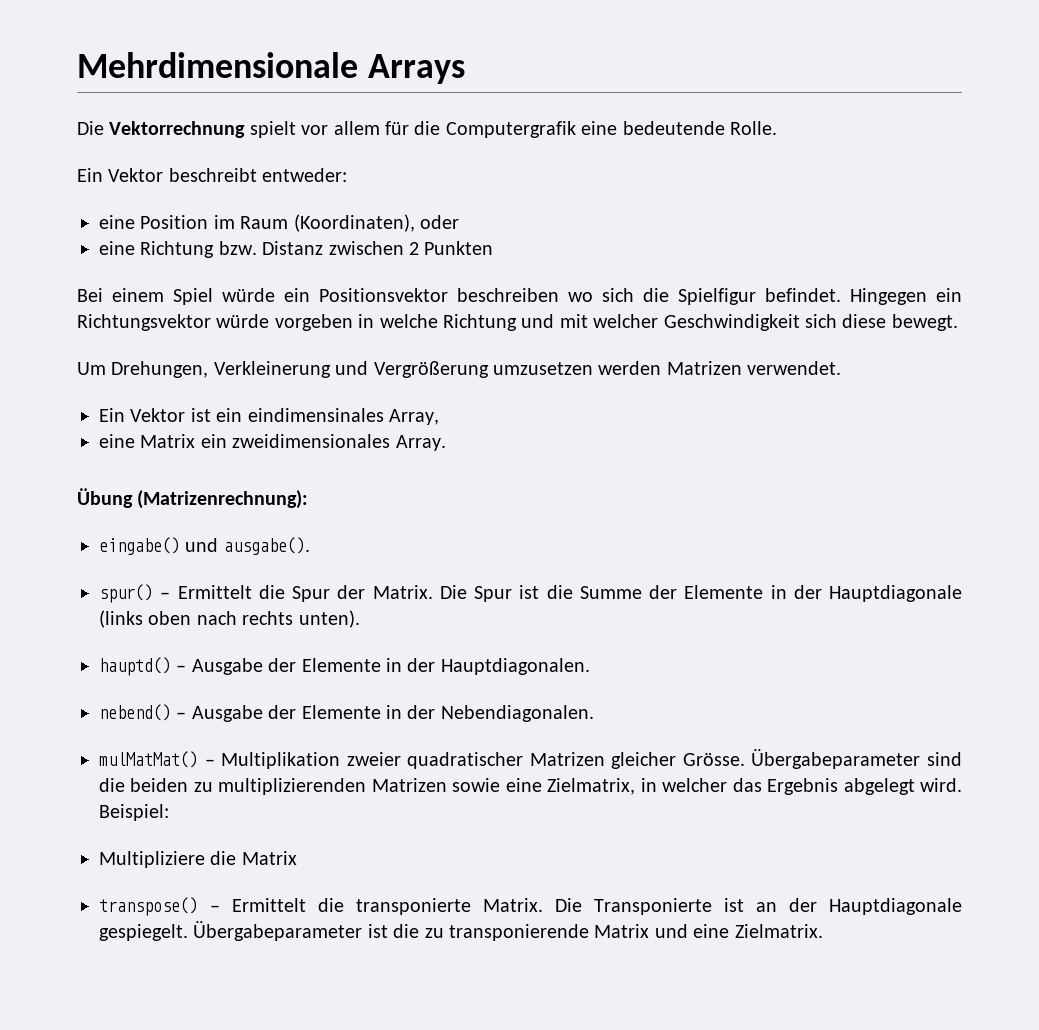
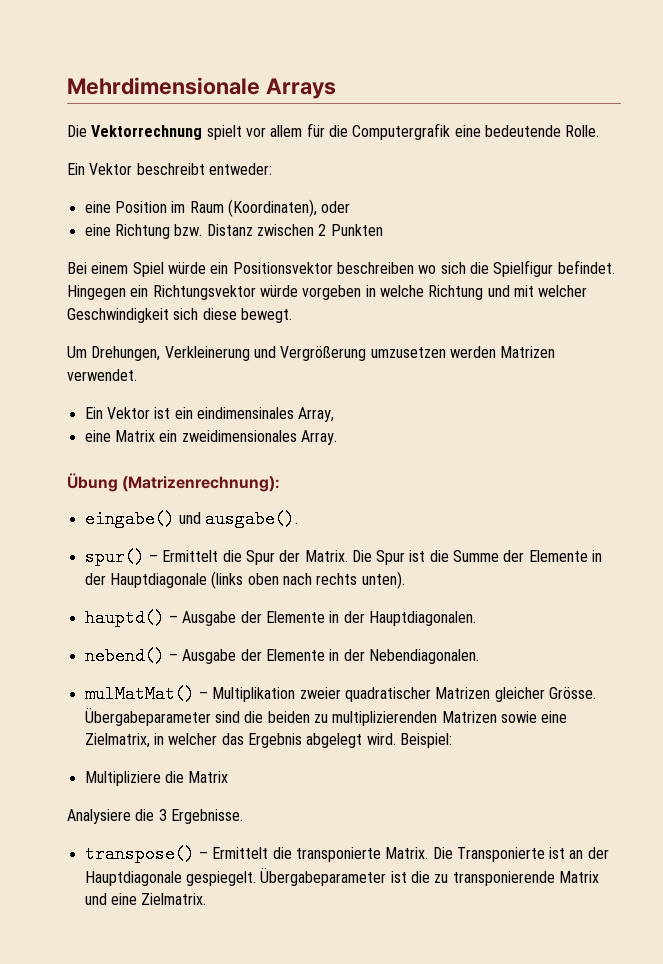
+ Analysiere die 3 Ergebnisse.

